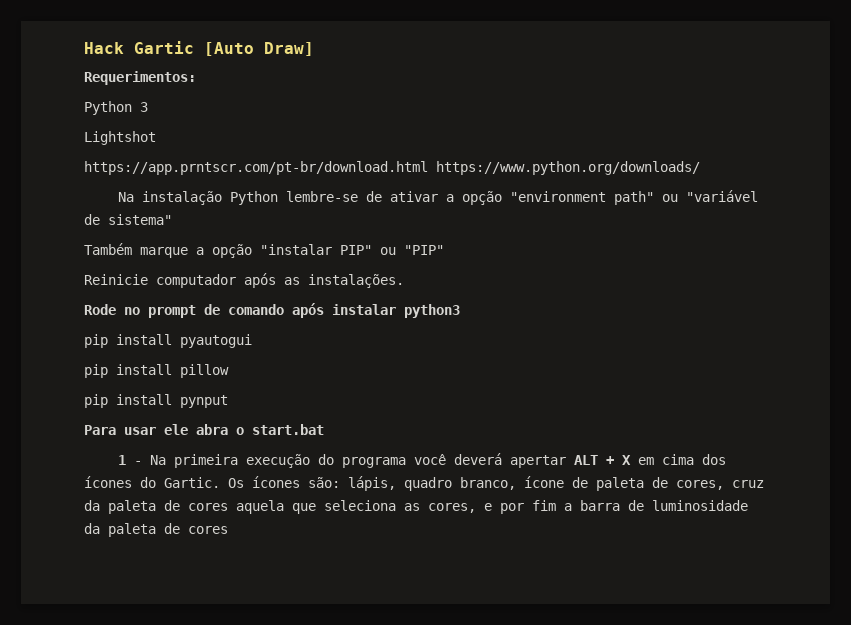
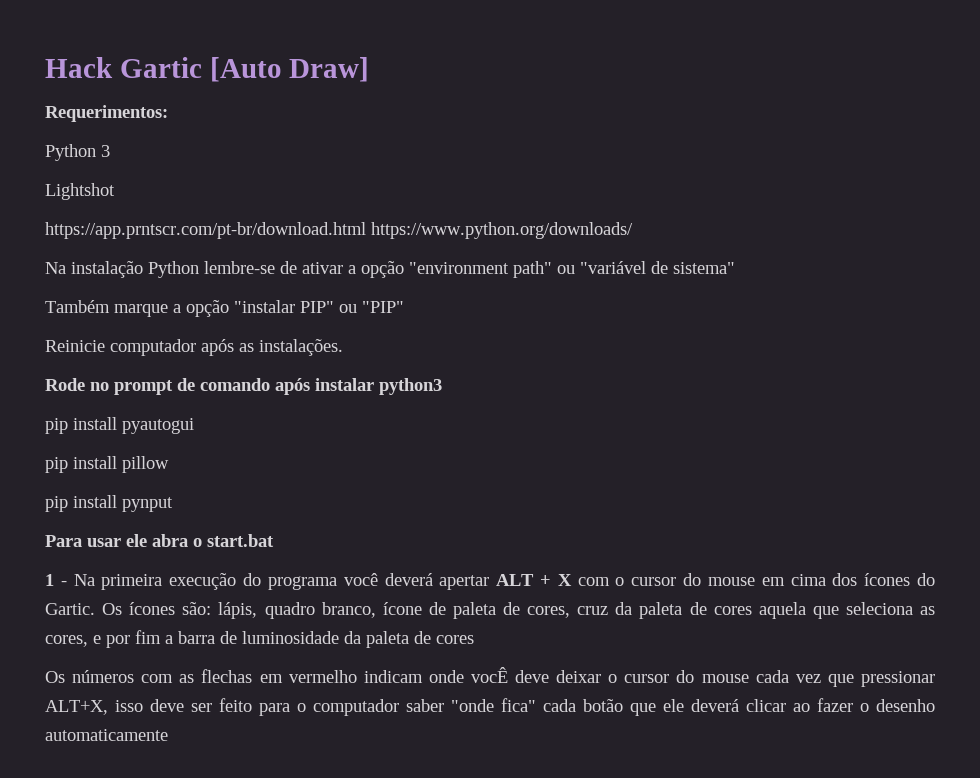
- 1 - Na primeira execução do programa você deverá apertar ALT + X em cima dos ícones do Gartic.
+ 1 - Na primeira execução do programa você deverá apertar ALT + X com o cursor do mouse em cima dos ícones do Gartic.
+ Os números com as flechas em vermelho indicam onde vocÊ deve deixar o cursor do mouse cada vez que pressionar ALT+X, isso deve ser feito para o computador saber "onde fica" cada botão que ele deverá clicar ao fazer o desenho automaticamente

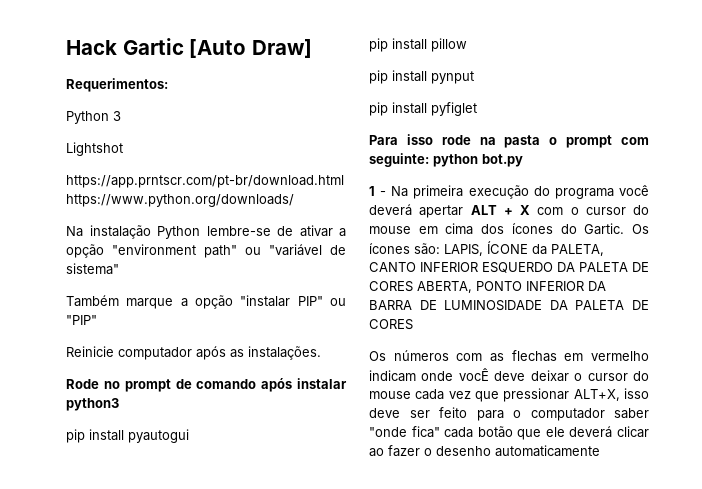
- Para usar ele abra o start.bat
+ pip install pyfiglet
+ Para isso rode na pasta o prompt com seguinte: python bot.py
- Os ícones são: lápis, quadro branco, ícone de paleta de cores, cruz da paleta de cores aquela que seleciona as cores, e por fim a barra de luminosidade da paleta de cores
+ Os ícones são: LAPIS, ÍCONE da PALETA, CANTO INFERIOR ESQUERDO DA PALETA DE CORES ABERTA, PONTO INFERIOR DA BARRA DE LUMINOSIDADE DA PALETA DE CORES

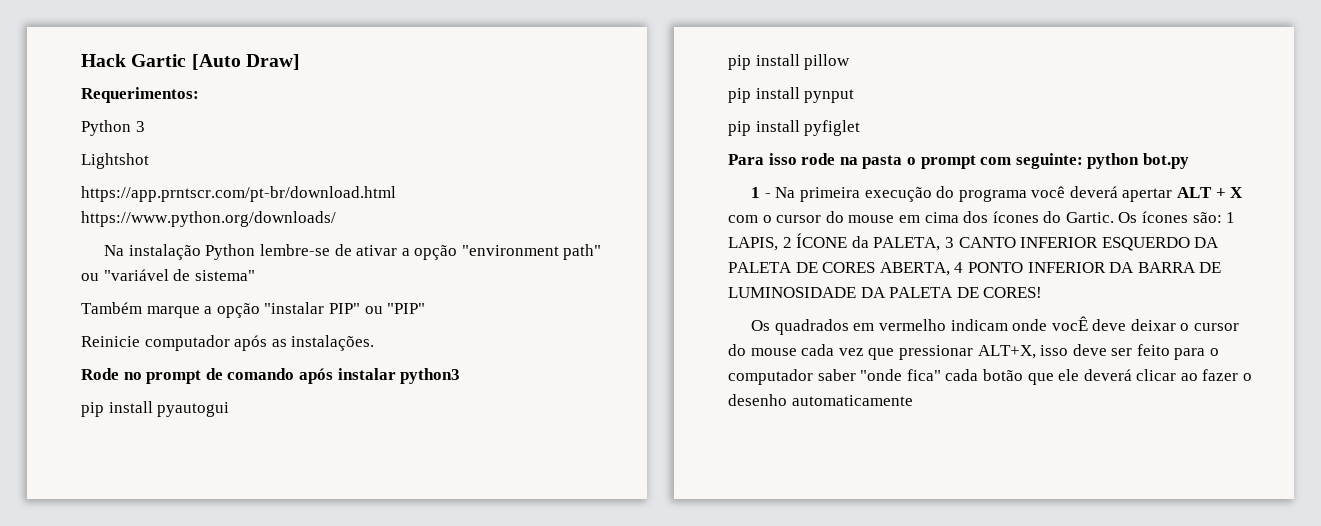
- Os ícones são: LAPIS, ÍCONE da PALETA, CANTO INFERIOR ESQUERDO DA PALETA DE CORES ABERTA, PONTO INFERIOR DA BARRA DE LUMINOSIDADE DA PALETA DE CORES
- Os números com as flechas em vermelho indicam onde vocÊ deve deixar o cursor do mouse cada vez que pressionar ALT+X, isso deve ser feito para o computador saber "onde fica" cada botão que ele deverá clicar ao fazer o desenho automaticamente
+ Os ícones são: 1 LAPIS, 2 ÍCONE da PALETA, 3 CANTO INFERIOR ESQUERDO DA PALETA DE CORES ABERTA, 4 PONTO INFERIOR DA BARRA DE LUMINOSIDADE DA PALETA DE CORES!
+ Os quadrados em vermelho indicam onde vocÊ deve deixar o cursor do mouse cada vez que pressionar ALT+X, isso deve ser feito para o computador saber "onde fica" cada botão que ele deverá clicar ao fazer o desenho automaticamente

